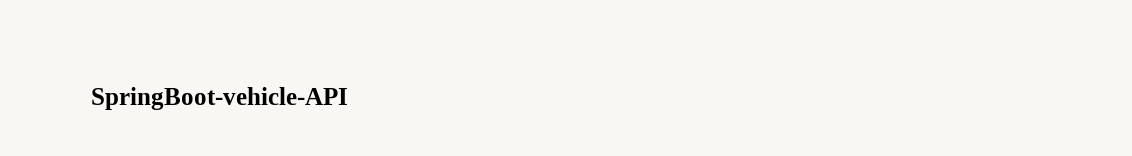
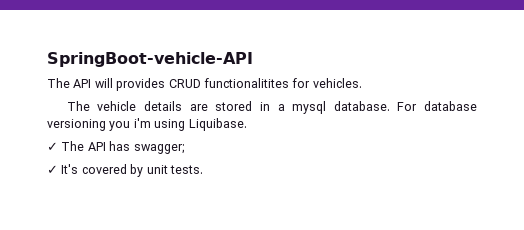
+ The API will provides CRUD functionalitites for vehicles.
+ The vehicle details are stored in a mysql database. For database versioning you i'm using Liquibase.
+ ✓ The API has swagger;
+ ✓ It's covered by unit tests.

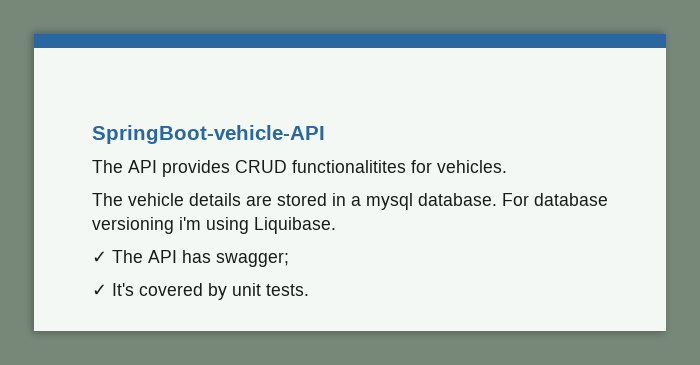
- The API will provides CRUD functionalitites for vehicles.
+ The API provides CRUD functionalitites for vehicles.
- For database versioning you i'm using Liquibase.
+ For database versioning i'm using Liquibase.

